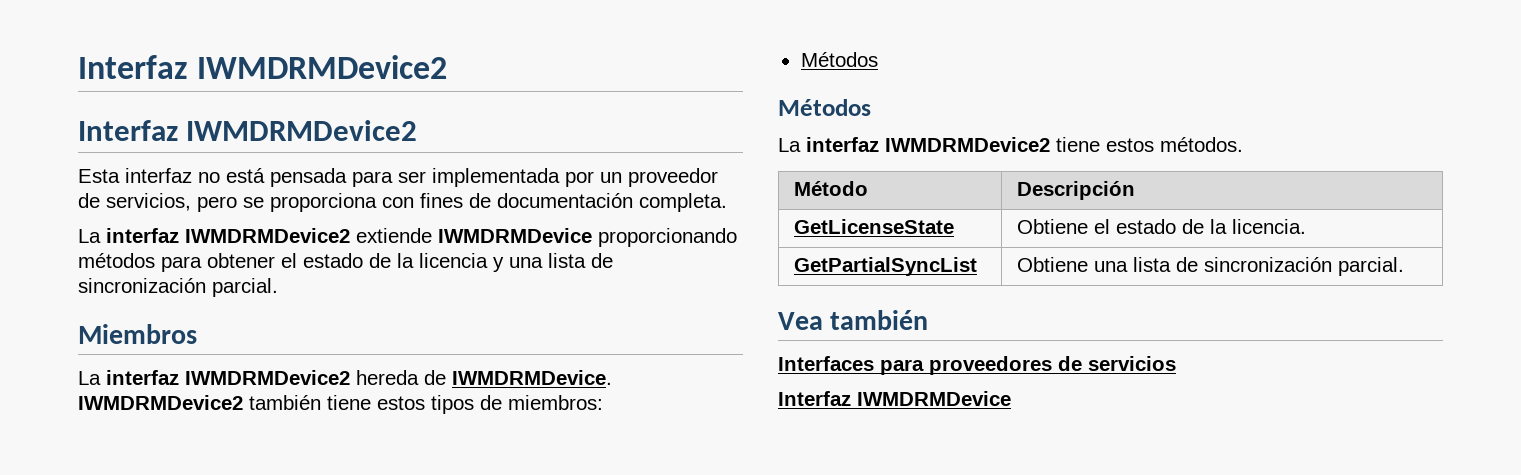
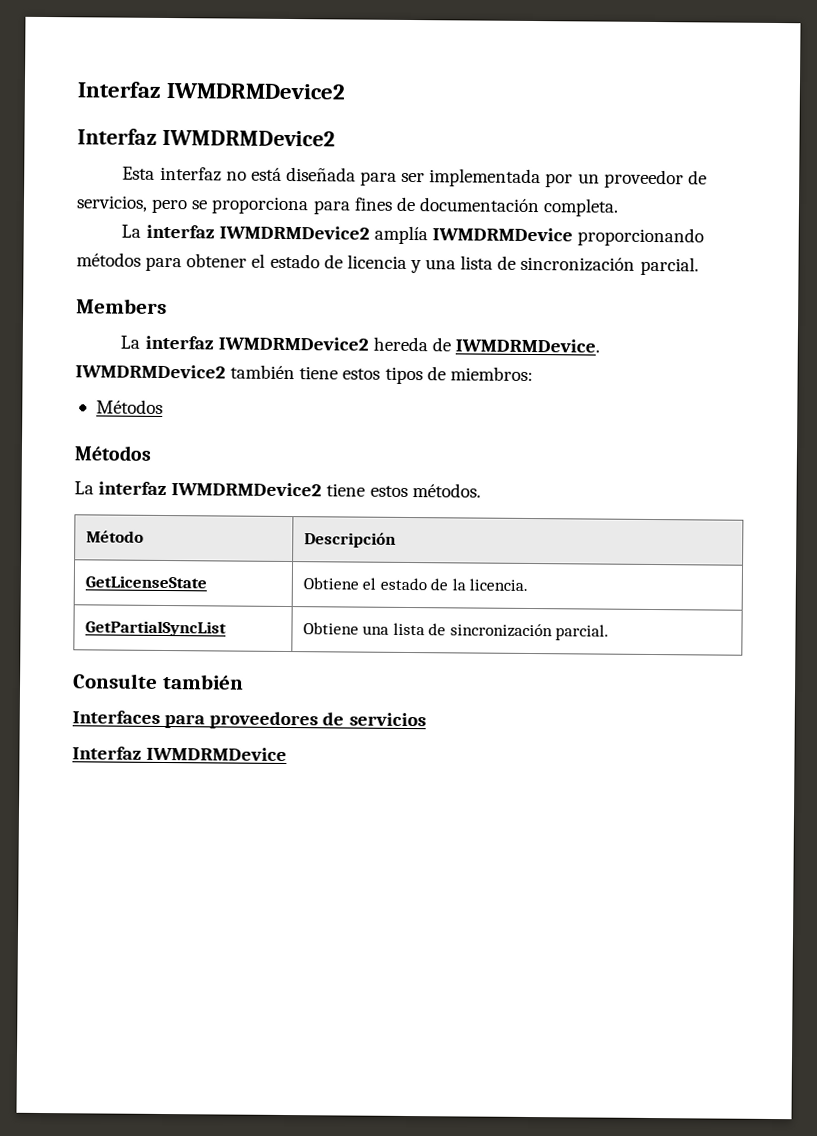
- Esta interfaz no está pensada para ser implementada por un proveedor de servicios, pero se proporciona con fines de documentación completa.
+ Esta interfaz no está diseñada para ser implementada por un proveedor de servicios, pero se proporciona para fines de documentación completa.
- La interfaz IWMDRMDevice2 extiende IWMDRMDevice proporcionando métodos para obtener el estado de la licencia y una lista de sincronización parcial.
+ La interfaz IWMDRMDevice2 amplía IWMDRMDevice proporcionando métodos para obtener el estado de licencia y una lista de sincronización parcial.
- Miembros
+ Members
- Vea también
+ Consulte también

